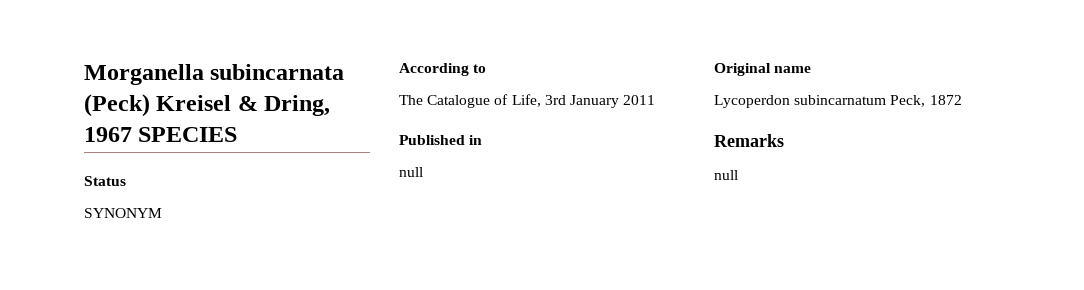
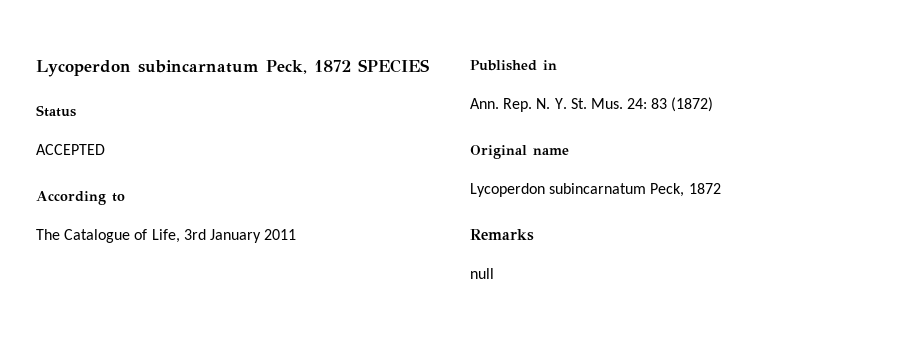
- Morganella subincarnata (Peck) Kreisel & Dring, 1967 SPECIES
+ Lycoperdon subincarnatum Peck, 1872 SPECIES
- SYNONYM
+ ACCEPTED
  Published in
- null
+ Ann. Rep. N. Y. St. Mus. 24: 83 (1872)

